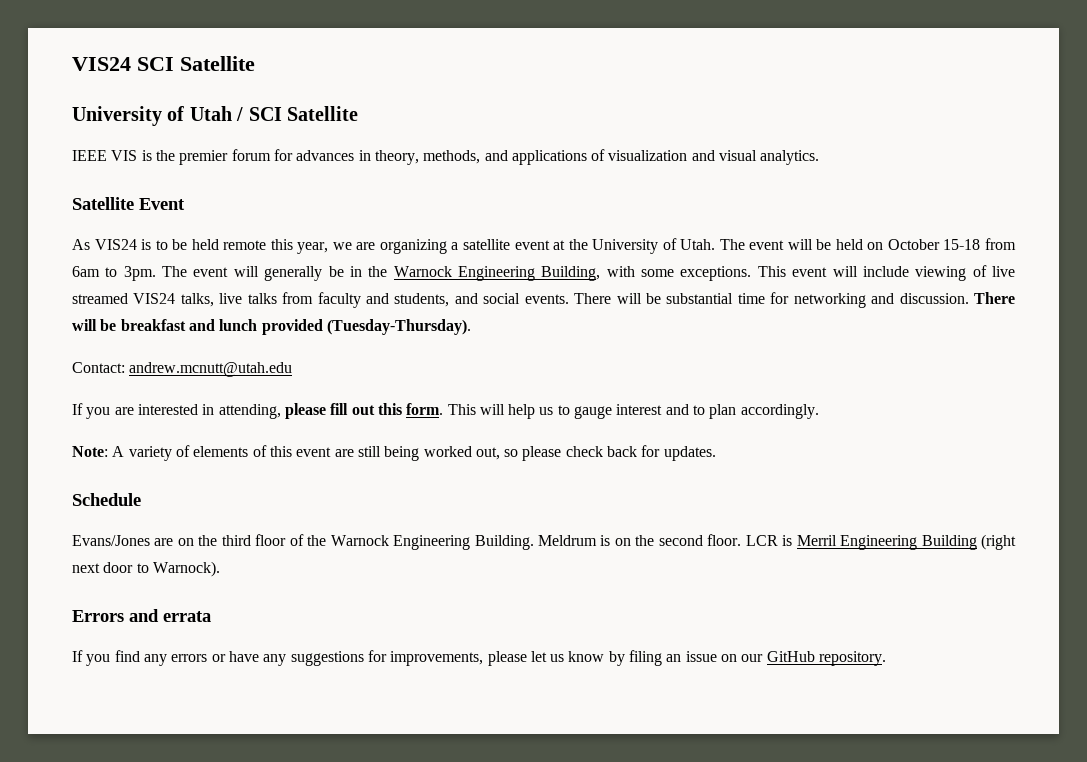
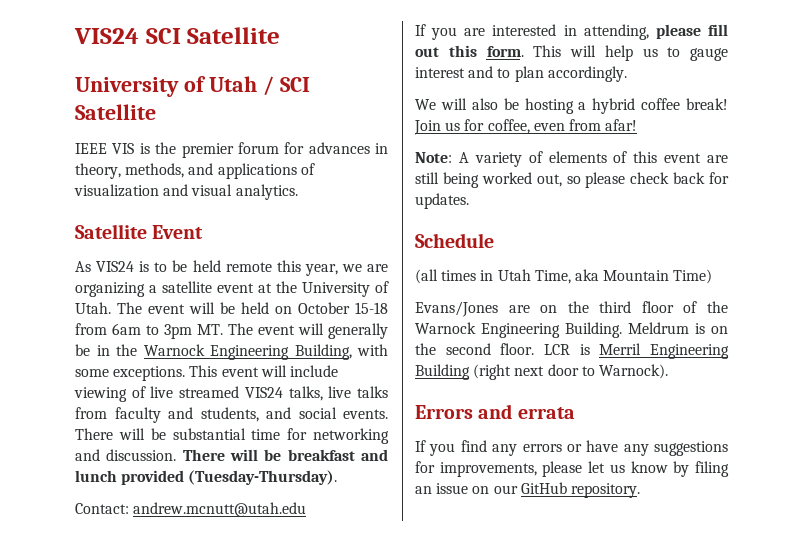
- The event will be held on October 15-18 from 6am to 3pm. The event will generally be in the Warnock Engineering Building, with some exceptions.
+ The event will be held on October 15-18 from 6am to 3pm MT. The event will generally be in the Warnock Engineering Building, with some exceptions.
+ We will also be hosting a hybrid coffee break! Join us for coffee, even from afar!
+ (all times in Utah Time, aka Mountain Time)

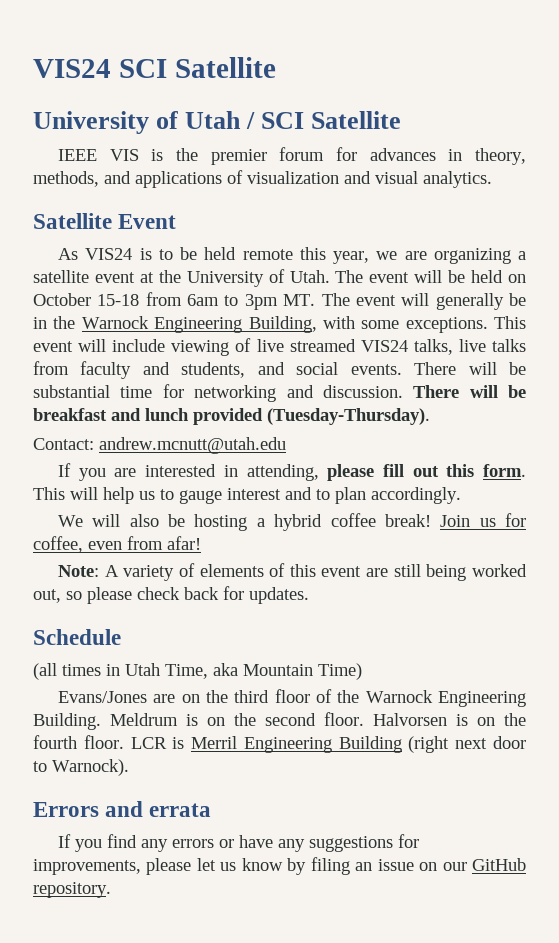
+ Halvorsen is on the fourth floor.

